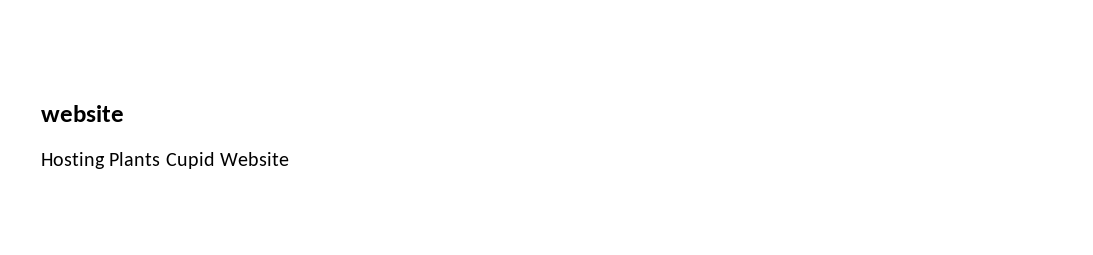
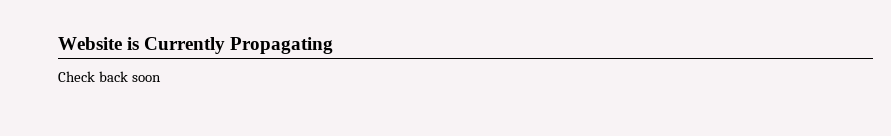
- website
- Hosting Plants Cupid Website
+ Website is Currently Propagating
+ Check back soon

